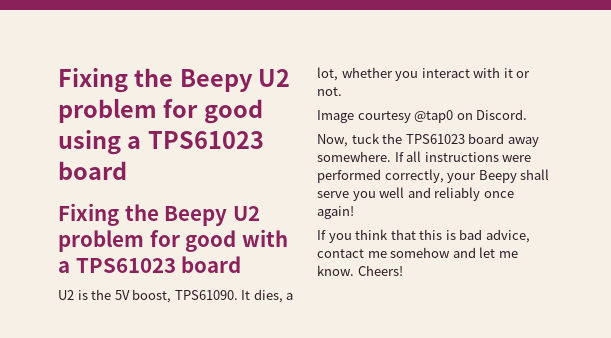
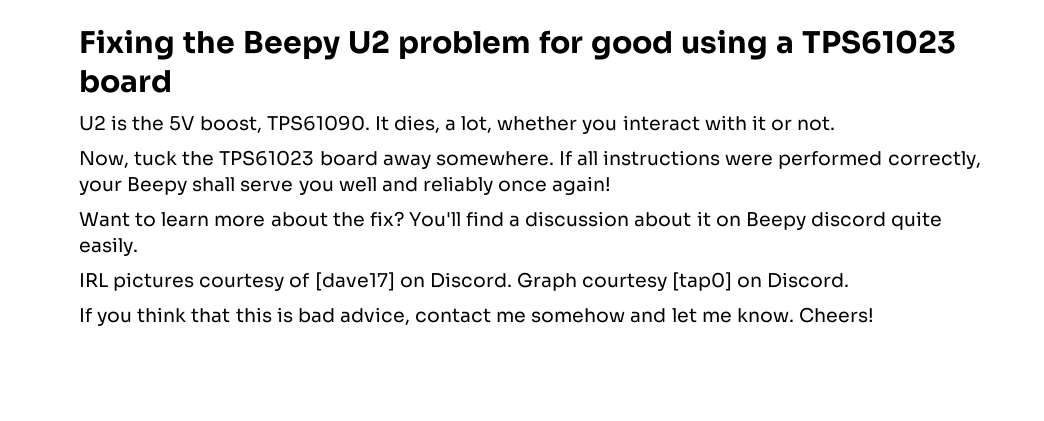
- Fixing the Beepy U2 problem for good with a TPS61023 board
- Image courtesy @tap0 on Discord.
+ Want to learn more about the fix? You'll find a discussion about it on Beepy discord quite easily.
+ IRL pictures courtesy of [dave17] on Discord. Graph courtesy [tap0] on Discord.

